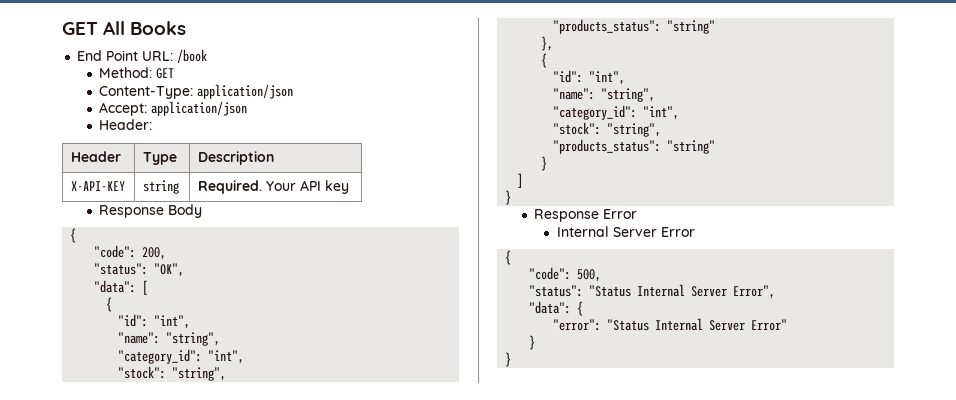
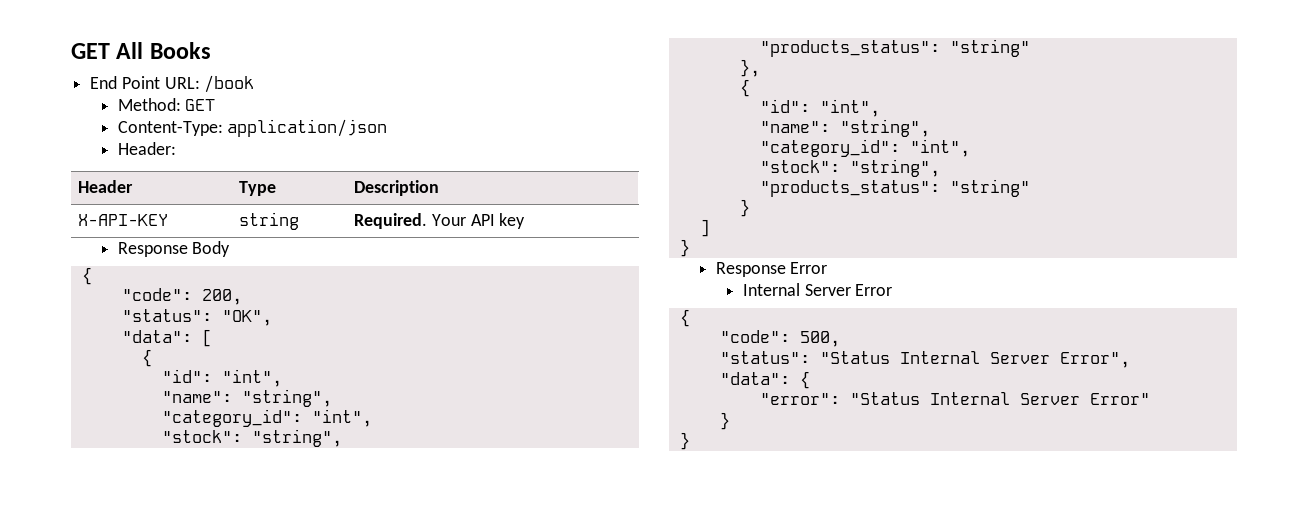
- Accept: application/json

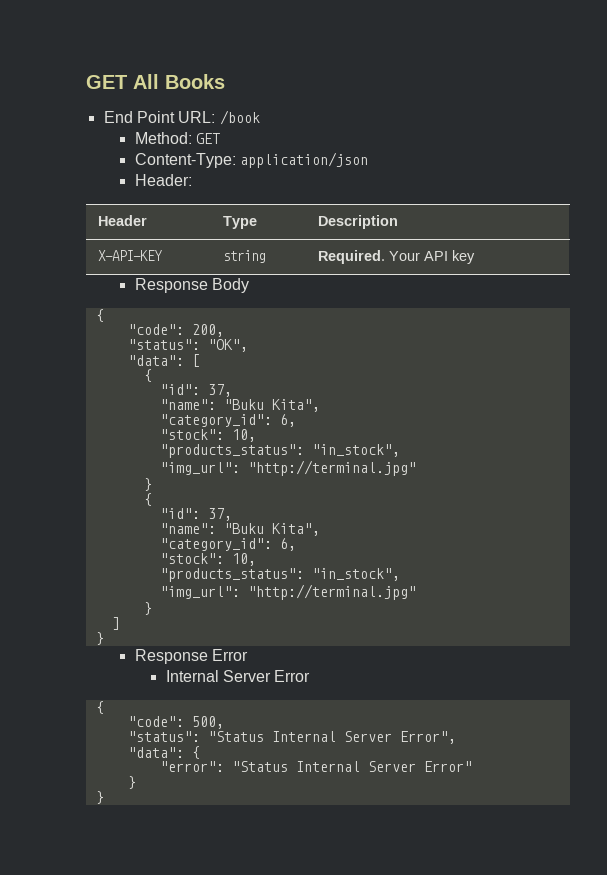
  "data": [
  {
- "id": "int",
- "name": "string",
- "category_id": "int",
- "stock": "string",
- "products_status": "string"
- },
+ "id": 37,
+ "name": "Buku Kita",
+ "category_id": 6,
+ "stock": 10,
+ "products_status": "in_stock",
+ "img_url": "http://terminal.jpg"
+ }
  {
- "id": "int",
- "name": "string",
- "category_id": "int",
- "stock": "string",
- "products_status": "string"
+ "id": 37,
+ "name": "Buku Kita",
+ "category_id": 6,
+ "stock": 10,
+ "products_status": "in_stock",
+ "img_url": "http://terminal.jpg"

